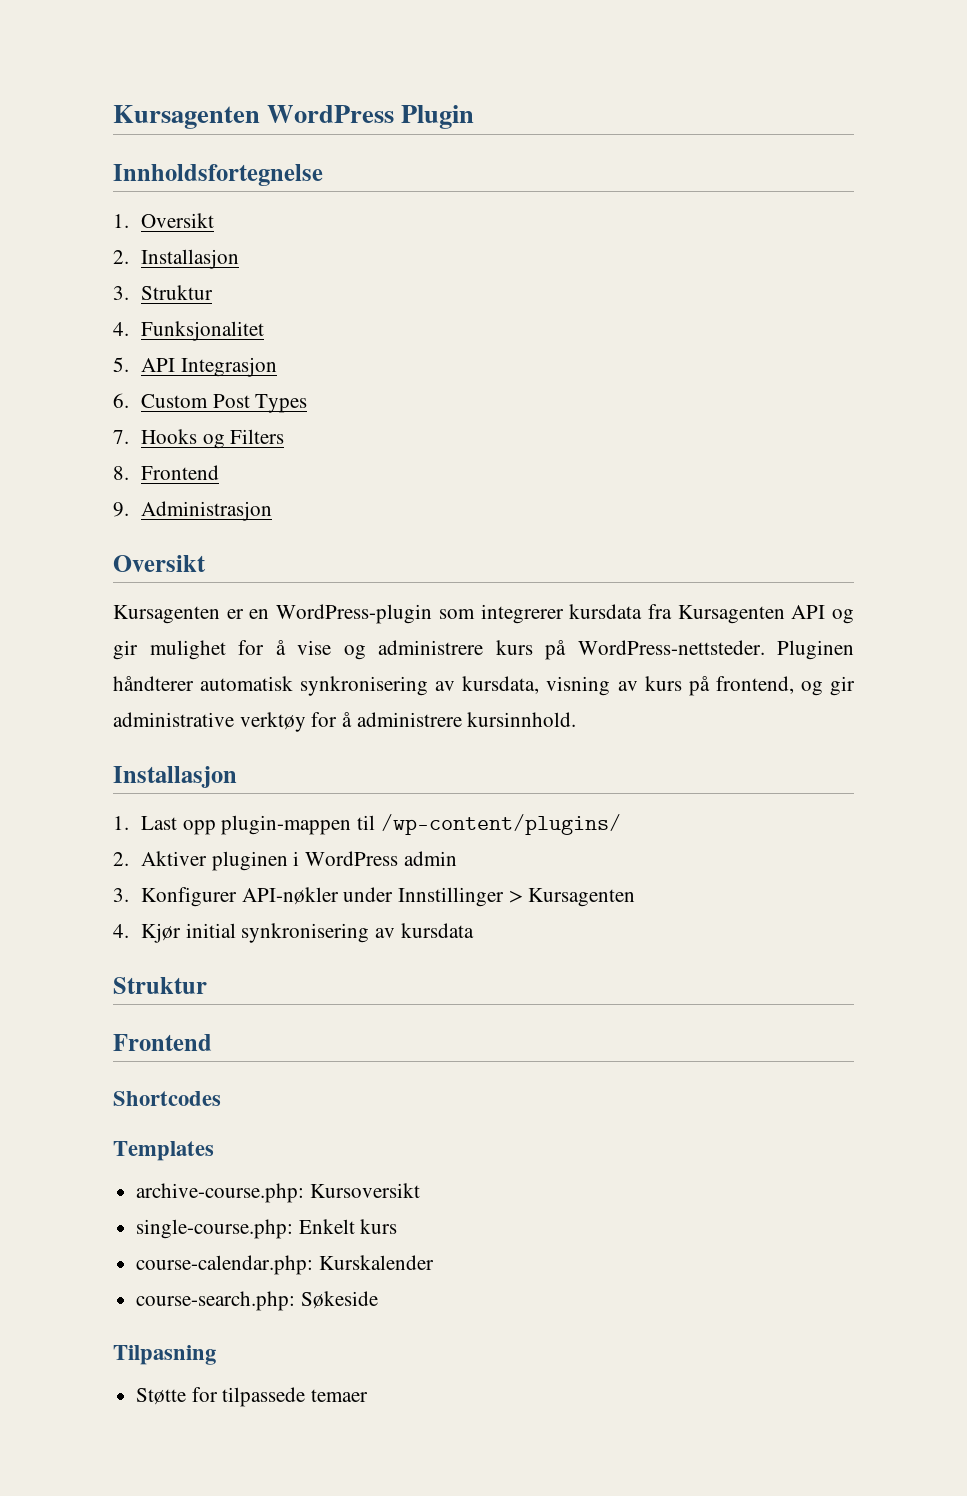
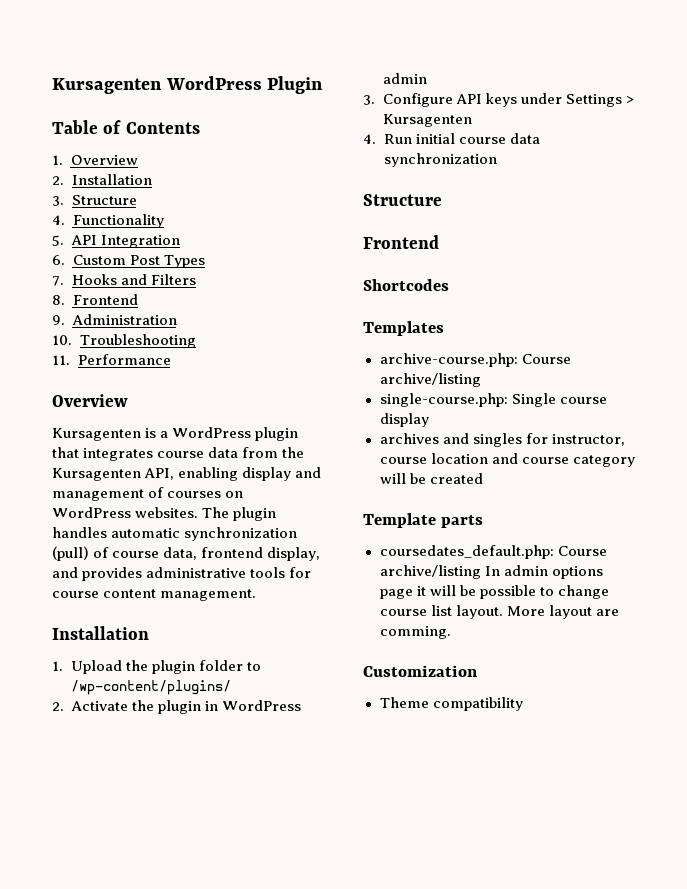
- Innholdsfortegnelse
- 1. Oversikt
- 2. Installasjon
- 3. Struktur
- 4. Funksjonalitet
+ Table of Contents
+ 1. Overview
+ 2. Installation
+ 3. Structure
+ 4. Functionality
- 5. API Integrasjon
+ 5. API Integration
- 7. Hooks og Filters
+ 7. Hooks and Filters
- 9. Administrasjon
- Oversikt
- Kursagenten er en WordPress-plugin som integrerer kursdata fra Kursagenten API og gir mulighet for å vise og administrere kurs på WordPress-nettsteder. Pluginen håndterer automatisk synkronisering av kursdata, visning av kurs på frontend, og gir administrative verktøy for å administrere kursinnhold.
- Installasjon
- 1. Last opp plugin-mappen til /wp-content/plugins/
- 2. Aktiver pluginen i WordPress admin
- 3. Konfigurer API-nøkler under Innstillinger > Kursagenten
- 4. Kjør initial synkronisering av kursdata
- Struktur
+ 9. Administration
+ 10. Troubleshooting
+ 11. Performance
+ Overview
+ Kursagenten is a WordPress plugin that integrates course data from the Kursagenten API, enabling display and management of courses on WordPress websites. The plugin handles automatic synchronization (pull) of course data, frontend display, and provides administrative tools for course content management.
+ Installation
+ 1. Upload the plugin folder to /wp-content/plugins/
+ 2. Activate the plugin in WordPress admin
+ 3. Configure API keys under Settings > Kursagenten
+ 4. Run initial course data synchronization
+ Structure
- archive-course.php: Kursoversikt
+ archive-course.php: Course archive/listing
- single-course.php: Enkelt kurs
- course-calendar.php: Kurskalender
- course-search.php: Søkeside
- Tilpasning
- Støtte for tilpassede temaer
+ single-course.php: Single course display
+ archives and singles for instructor, course location and course category will be created
+ Template parts
+ coursedates_default.php: Course archive/listing In admin options page it will be possible to change course list layout. More layout are comming.
+ Customization
+ Theme compatibility

